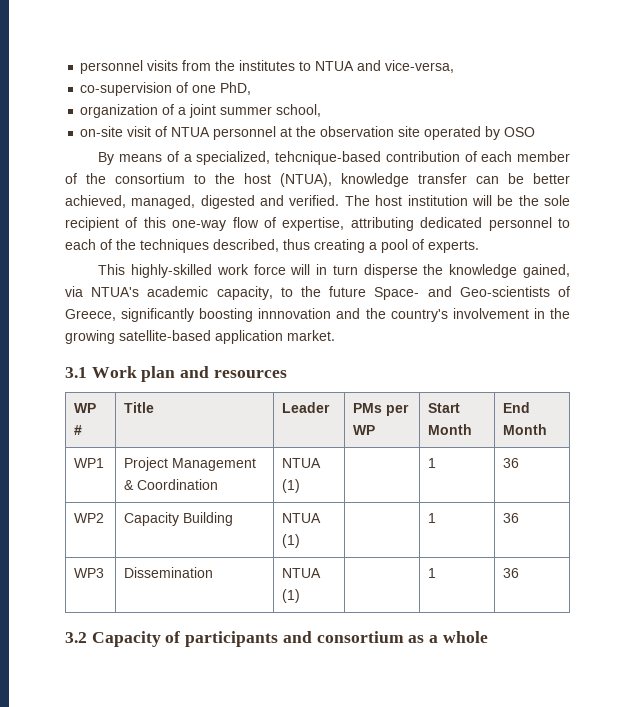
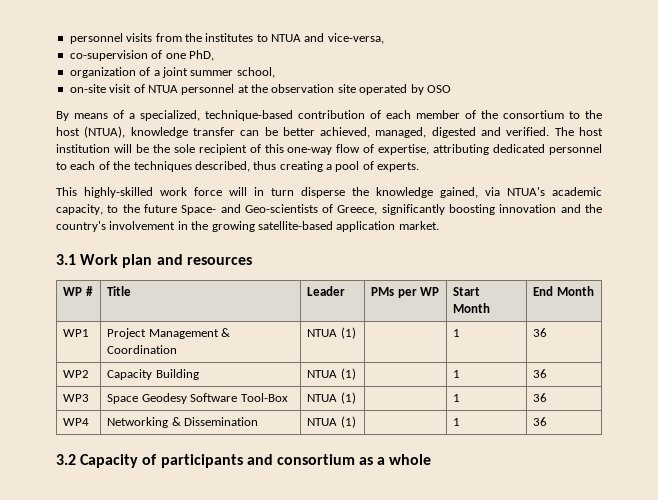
- By means of a specialized, tehcnique-based contribution of each member of the consortium to the host (NTUA), knowledge transfer can be better achieved, managed, digested and verified.
+ By means of a specialized, technique-based contribution of each member of the consortium to the host (NTUA), knowledge transfer can be better achieved, managed, digested and verified.
- This highly-skilled work force will in turn disperse the knowledge gained, via NTUA's academic capacity, to the future Space- and Geo-scientists of Greece, significantly boosting innnovation and the country's involvement in the growing satellite-based application market.
+ This highly-skilled work force will in turn disperse the knowledge gained, via NTUA's academic capacity, to the future Space- and Geo-scientists of Greece, significantly boosting innovation and the country's involvement in the growing satellite-based application market.
- WP3 | Dissemination | NTUA (1) | | 1 | 36
+ WP3 | Space Geodesy Software Tool-Box | NTUA (1) | | 1 | 36
+ WP4 | Networking & Dissemination | NTUA (1) | | 1 | 36

